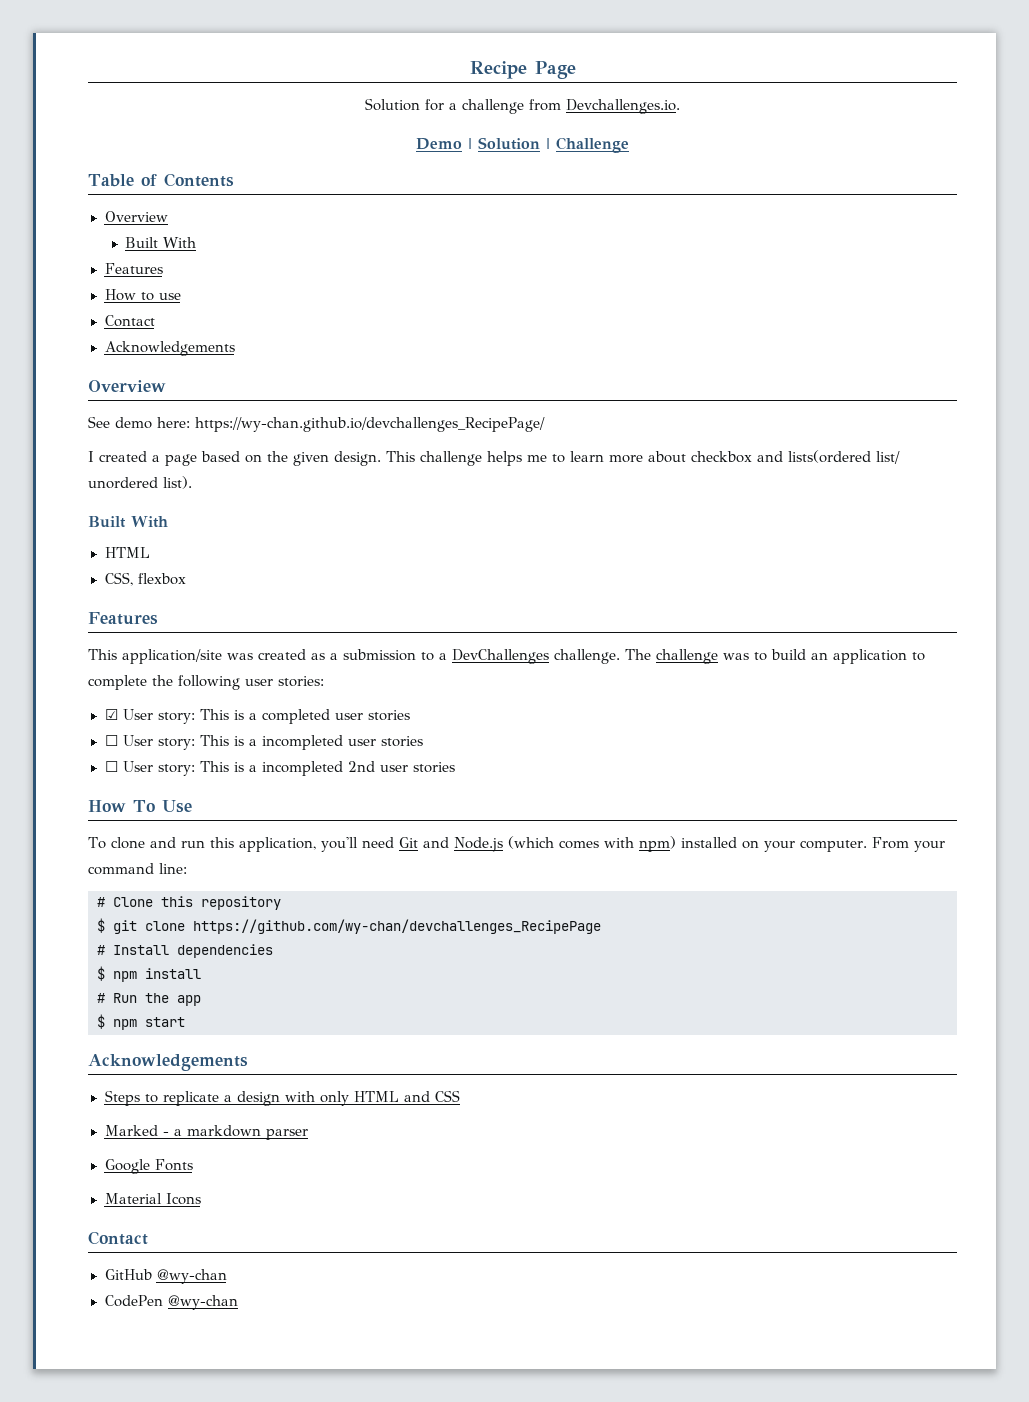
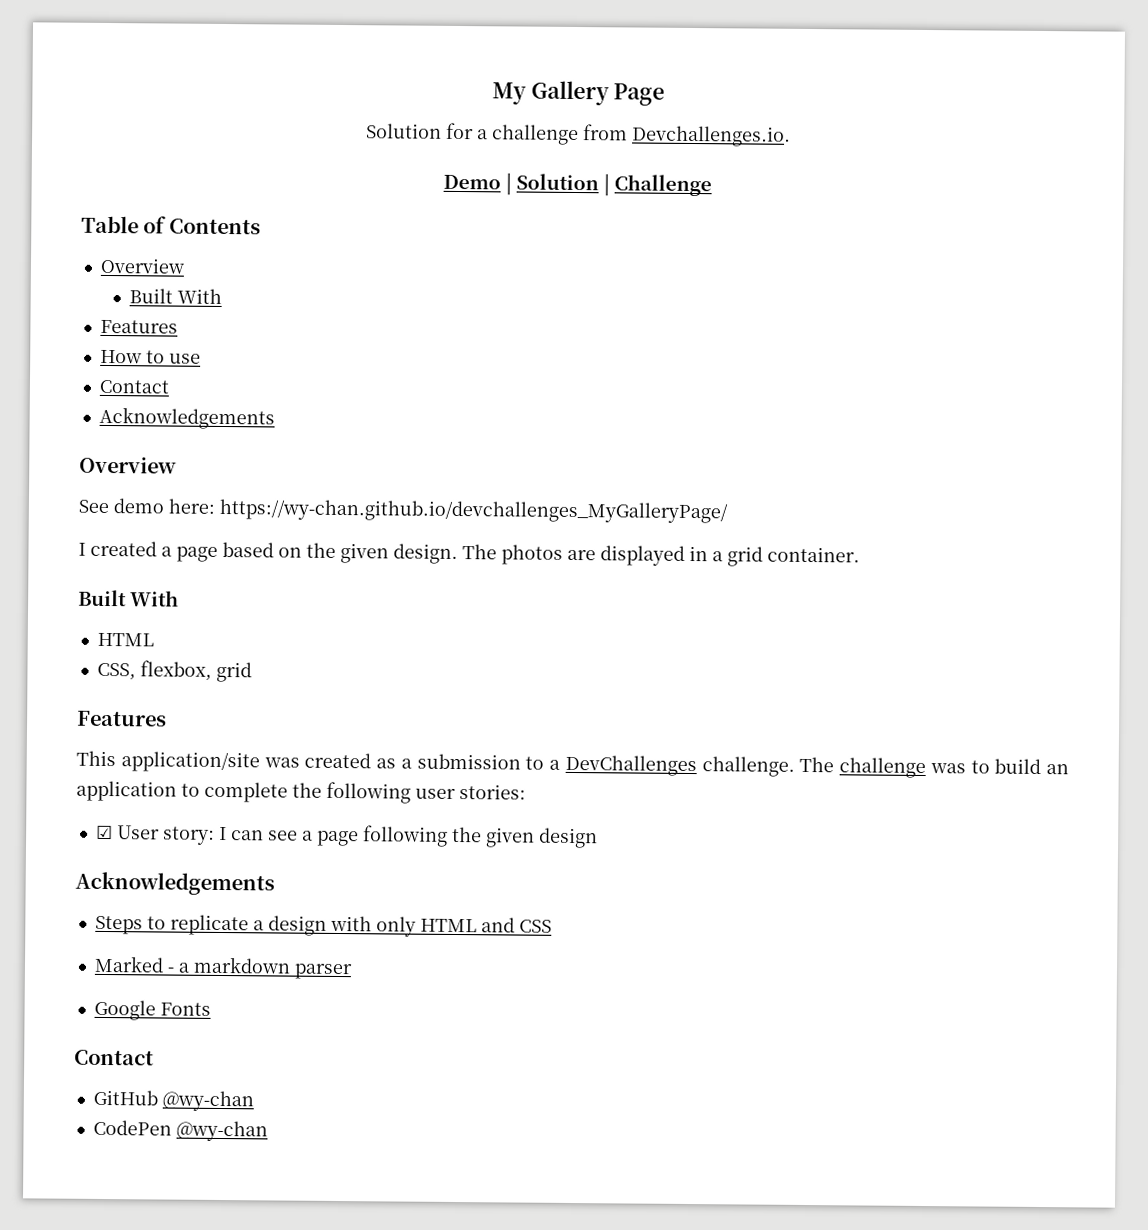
- Recipe Page
+ My Gallery Page
- See demo here: https://wy-chan.github.io/devchallenges_RecipePage/
+ See demo here: https://wy-chan.github.io/devchallenges_MyGalleryPage/
- This challenge helps me to learn more about checkbox and lists(ordered list/ unordered list).
+ The photos are displayed in a grid container.
- CSS, flexbox
+ CSS, flexbox, grid
- ☑ User story: This is a completed user stories
- ☐ User story: This is a incompleted user stories
- ☐ User story: This is a incompleted 2nd user stories
- How To Use
- To clone and run this application, you'll need Git and Node.js (which comes with npm) installed on your computer. From your command line:
- # Clone this repository
- $ git clone https://github.com/wy-chan/devchallenges_RecipePage
- # Install dependencies
- $ npm install
- # Run the app
- $ npm start
+ ☑ User story: I can see a page following the given design
- Material Icons

